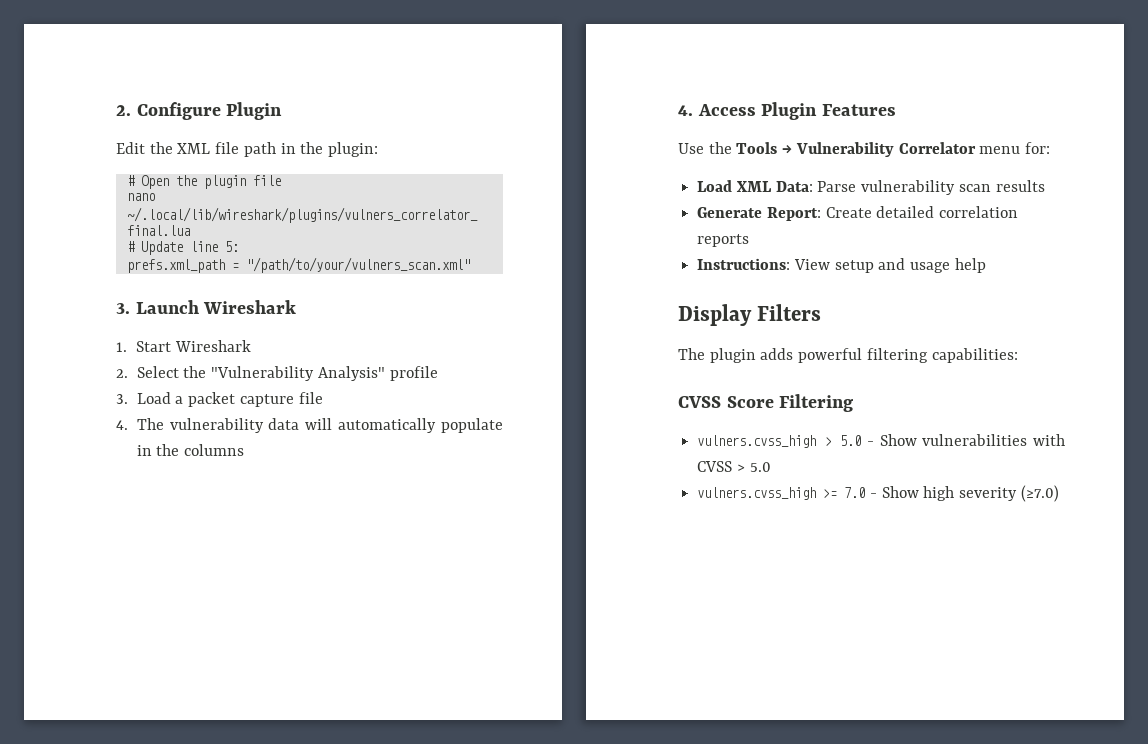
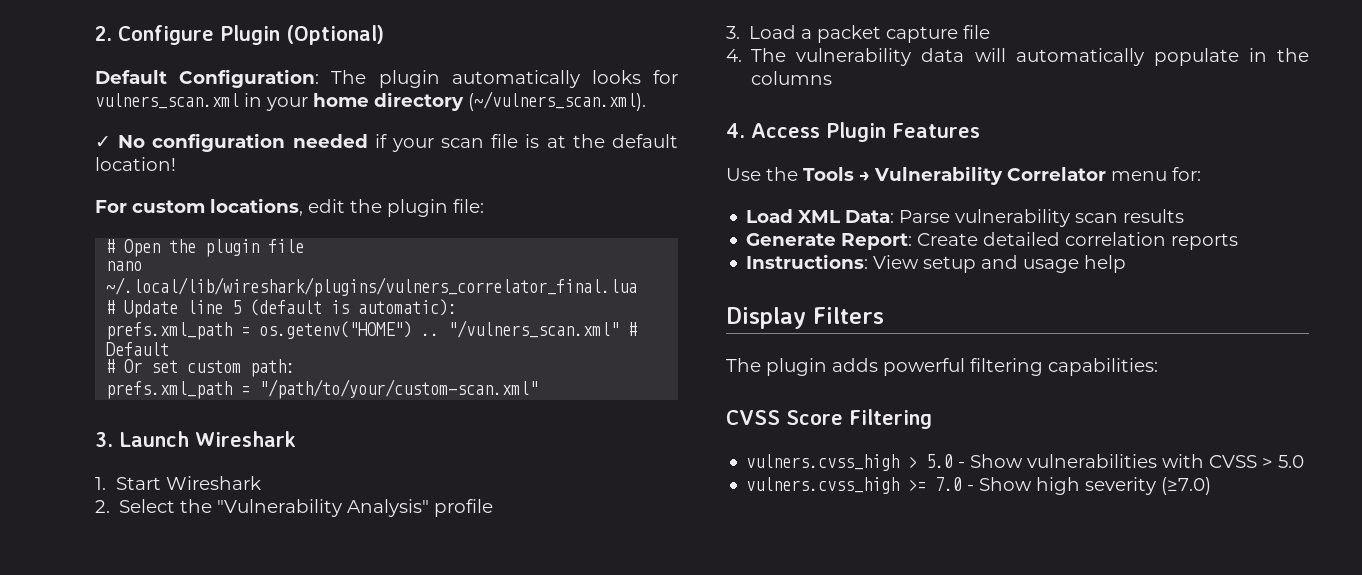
- 2. Configure Plugin
- Edit the XML file path in the plugin:
+ 2. Configure Plugin (Optional)
+ Default Configuration: The plugin automatically looks for vulners_scan.xml in your home directory (~/vulners_scan.xml).
+ ✓ No configuration needed if your scan file is at the default location!
+ For custom locations, edit the plugin file:
- # Update line 5:
- prefs.xml_path = "/path/to/your/vulners_scan.xml"
+ # Update line 5 (default is automatic):
+ prefs.xml_path = os.getenv("HOME") .. "/vulners_scan.xml" # Default
+ # Or set custom path:
+ prefs.xml_path = "/path/to/your/custom-scan.xml"

